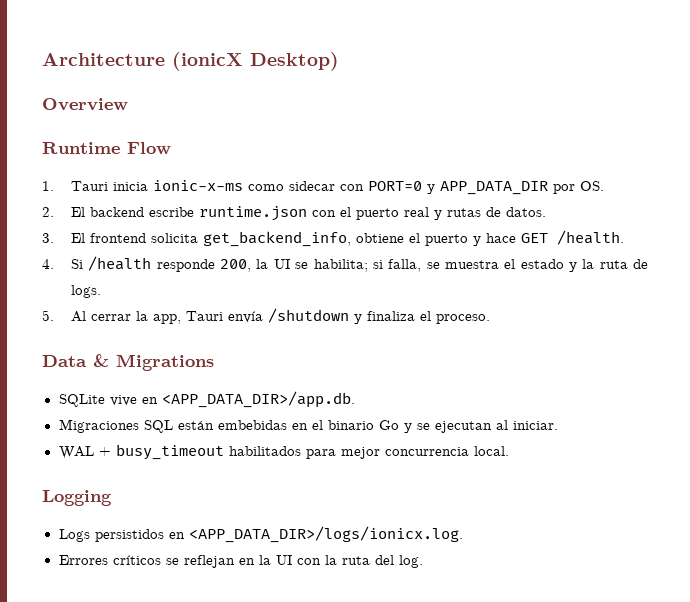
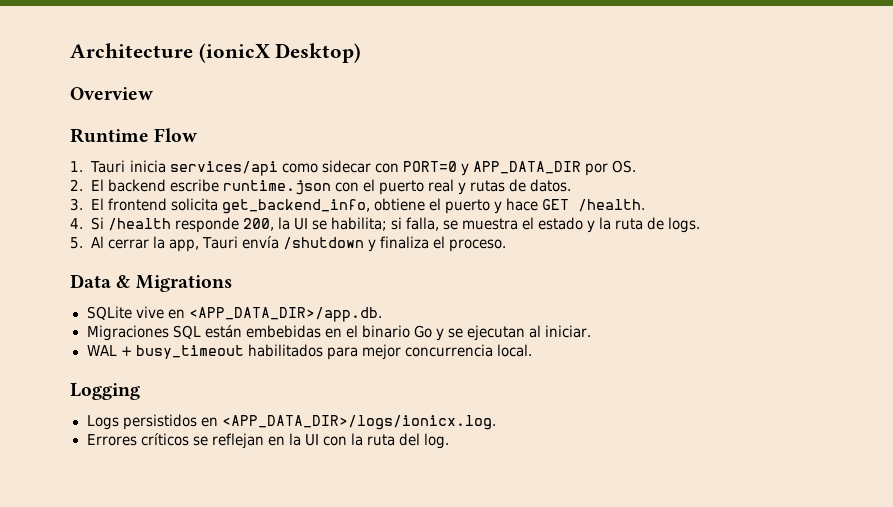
- 1. Tauri inicia ionic-x-ms como sidecar con PORT=0 y APP_DATA_DIR por OS.
+ 1. Tauri inicia services/api como sidecar con PORT=0 y APP_DATA_DIR por OS.

